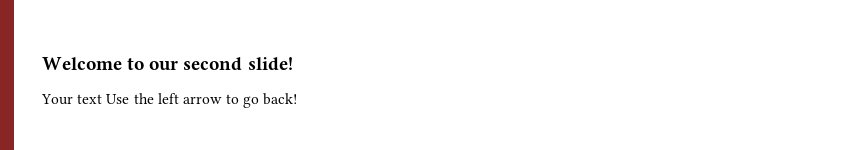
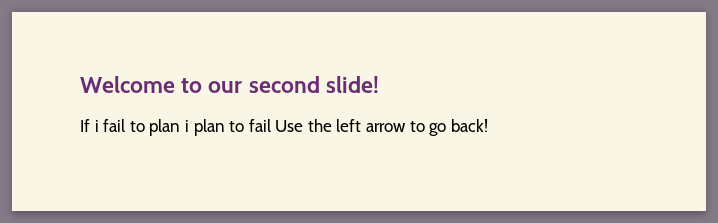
- Your text Use the left arrow to go back!
+ If i fail to plan i plan to fail Use the left arrow to go back!

